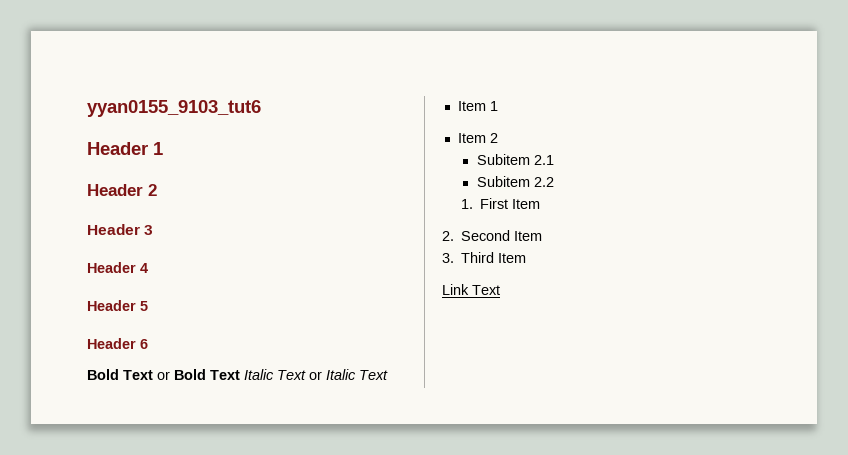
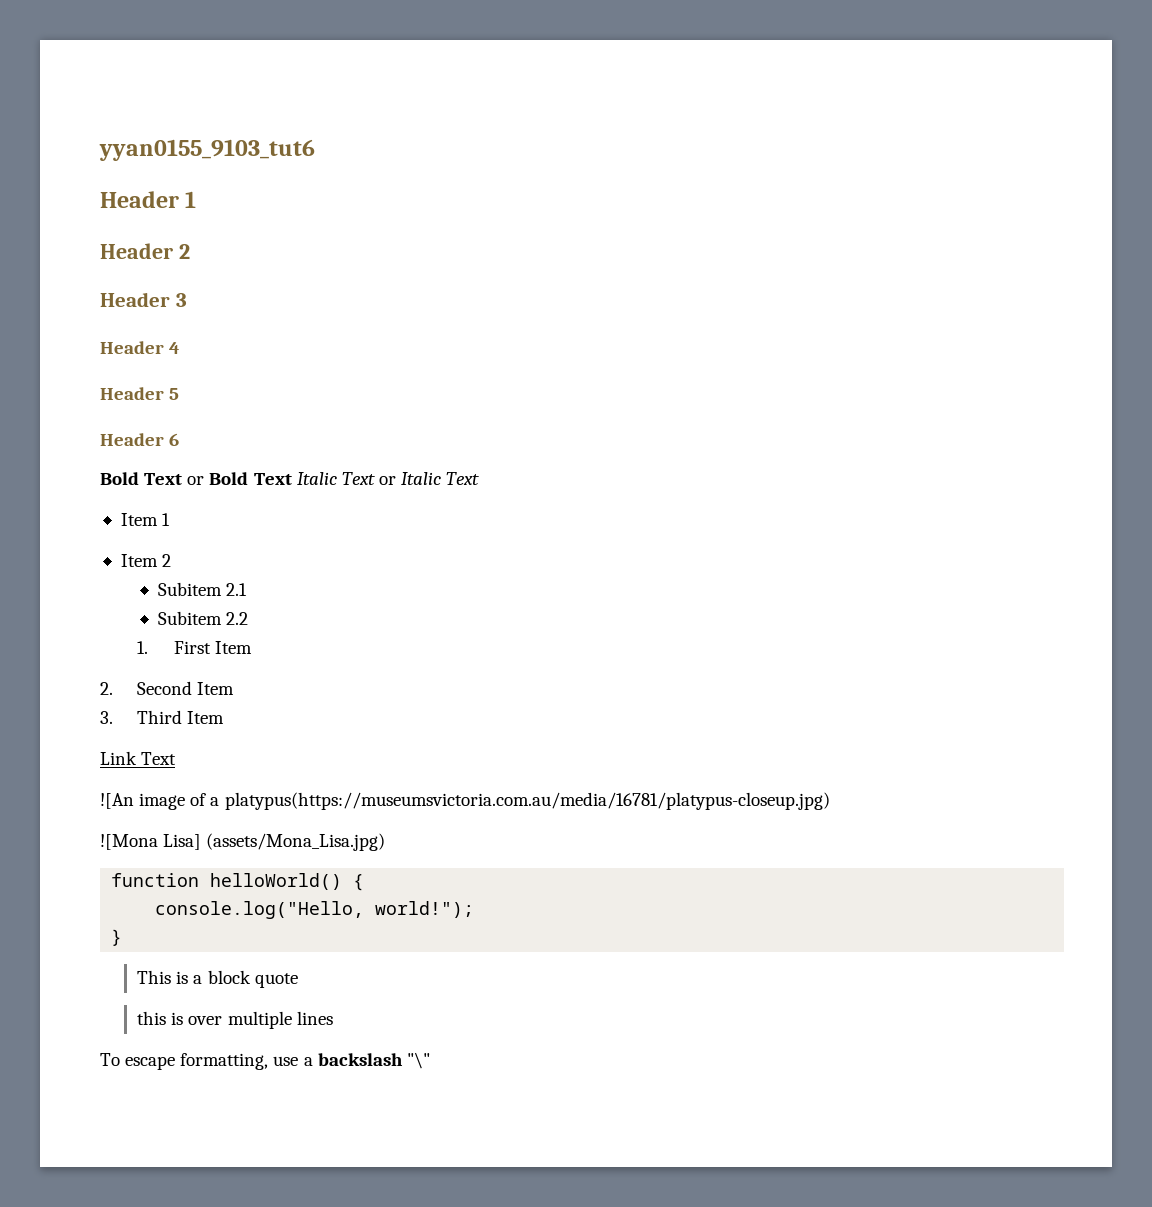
+ ![An image of a platypus(https://museumsvictoria.com.au/media/16781/platypus-closeup.jpg)
+ ![Mona Lisa] (assets/Mona_Lisa.jpg)
+ function helloWorld() {
+ console.log("Hello, world!");
+ }
+ This is a block quote
+ this is over multiple lines
+ To escape formatting, use a backslash "\"

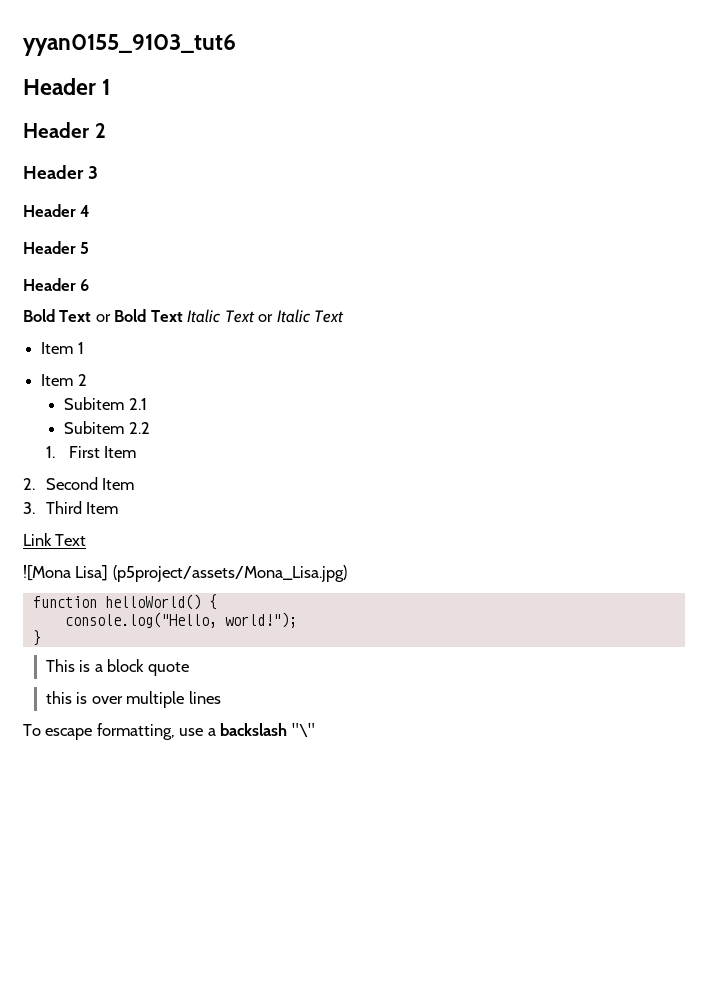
- ![An image of a platypus(https://museumsvictoria.com.au/media/16781/platypus-closeup.jpg)
- ![Mona Lisa] (assets/Mona_Lisa.jpg)
+ ![Mona Lisa] (p5project/assets/Mona_Lisa.jpg)

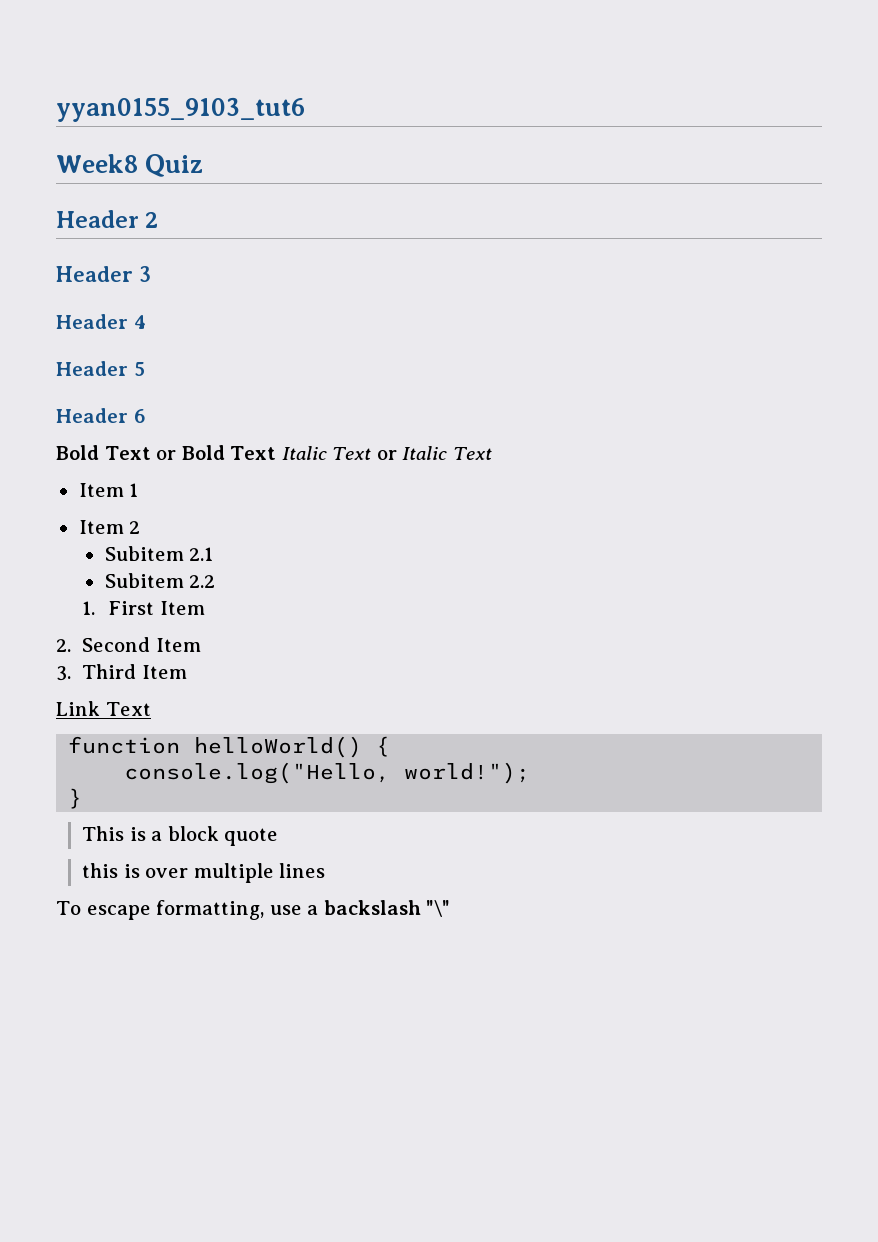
- Header 1
+ Week8 Quiz
- ![Mona Lisa] (p5project/assets/Mona_Lisa.jpg)

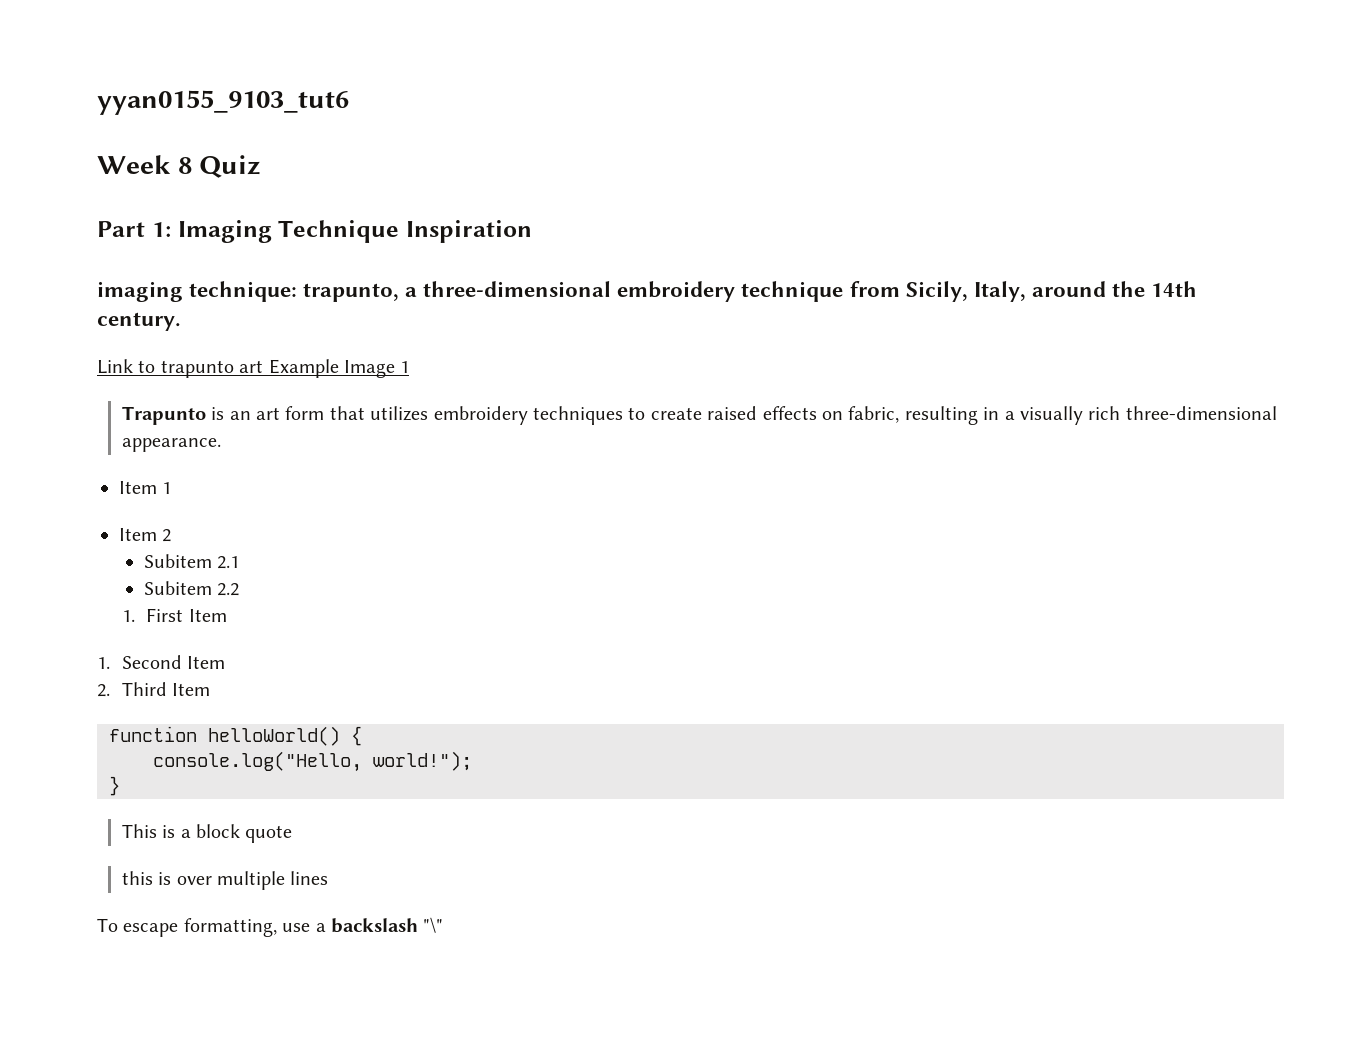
- Week8 Quiz
+ Week 8 Quiz
- Header 2
- Header 3
- Header 4
- Header 5
- Header 6
- Bold Text or Bold Text Italic Text or Italic Text
+ Part 1: Imaging Technique Inspiration
+ imaging technique: trapunto, a three-dimensional embroidery technique from Sicily, Italy, around the 14th century.
+ Link to trapunto art Example Image 1
+ Trapunto is an art form that utilizes embroidery techniques to create raised effects on fabric, resulting in a visually rich three-dimensional appearance.
- 2. Second Item
+ 1. Second Item
- 3. Third Item
+ 2. Third Item
- Link Text

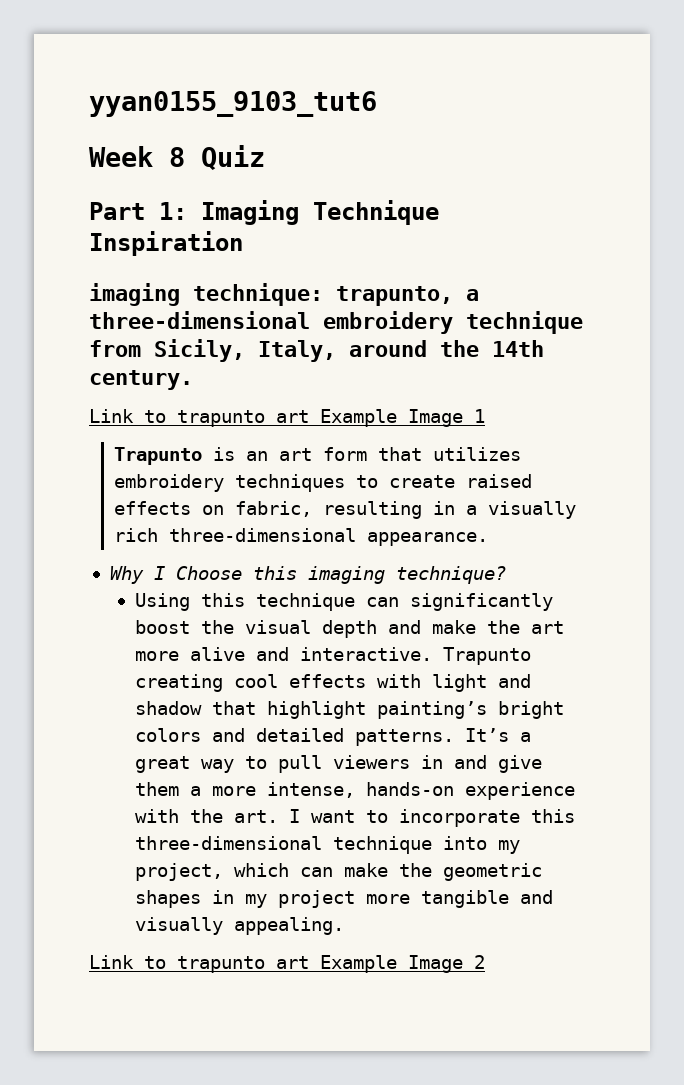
- Item 1
- Item 2
- Subitem 2.1
- Subitem 2.2
- 1. First Item
- 1. Second Item
- 2. Third Item
- function helloWorld() {
- console.log("Hello, world!");
- }
- This is a block quote
- this is over multiple lines
- To escape formatting, use a backslash "\"
+ Why I Choose this imaging technique?
+ Using this technique can significantly boost the visual depth and make the art more alive and interactive. Trapunto creating cool effects with light and shadow that highlight painting’s bright colors and detailed patterns. It’s a great way to pull viewers in and give them a more intense, hands-on experience with the art. I want to incorporate this three-dimensional technique into my project, which can make the geometric shapes in my project more tangible and visually appealing.
+ Link to trapunto art Example Image 2

